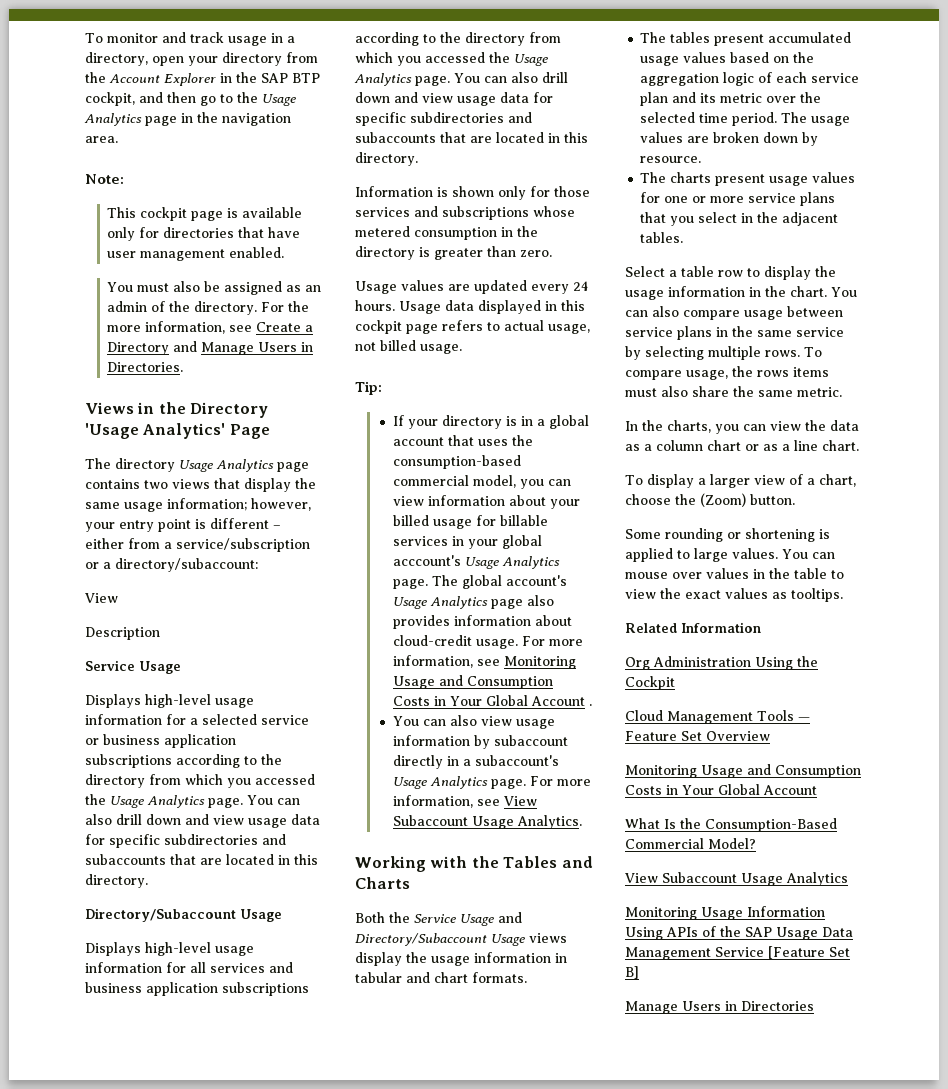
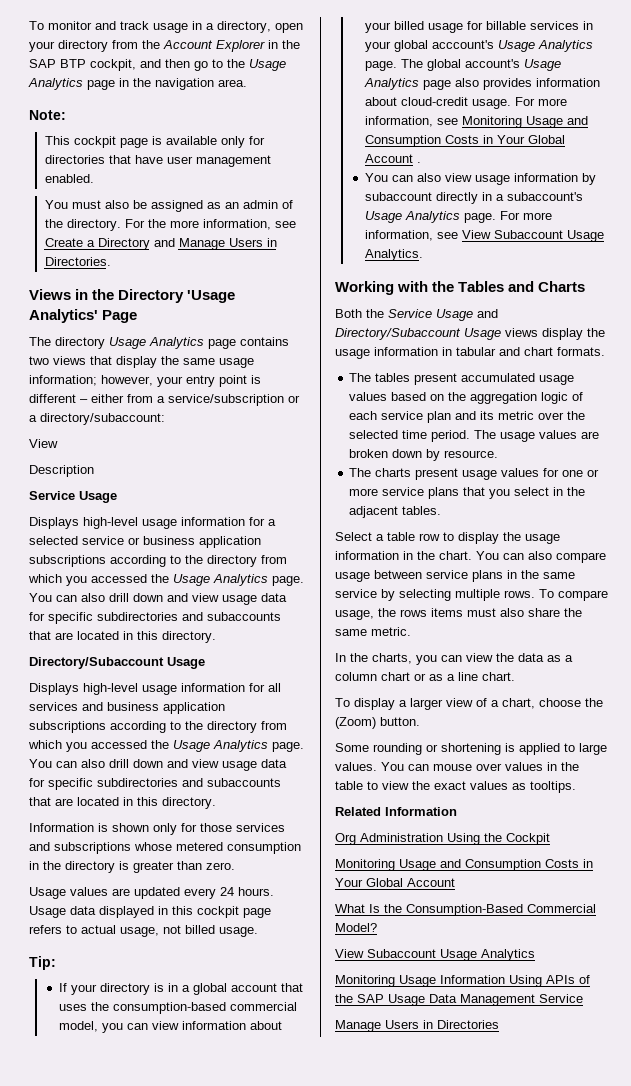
- Cloud Management Tools — Feature Set Overview
- Monitoring Usage Information Using APIs of the SAP Usage Data Management Service [Feature Set B]
+ Monitoring Usage Information Using APIs of the SAP Usage Data Management Service

